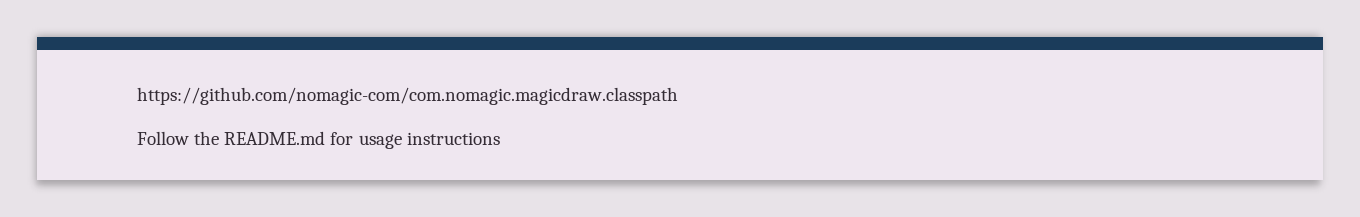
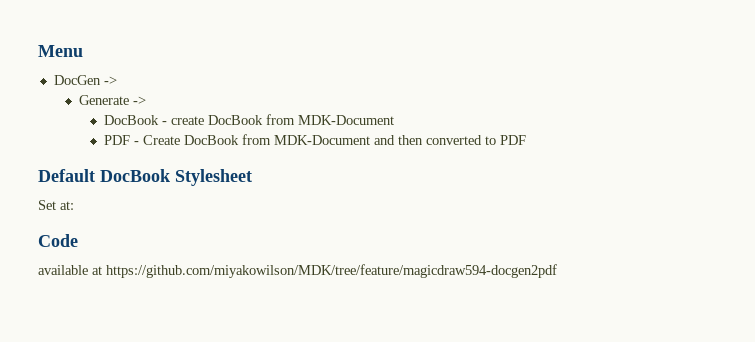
- https://github.com/nomagic-com/com.nomagic.magicdraw.classpath
- Follow the README.md for usage instructions
+ Menu
+ DocGen ->
+ Generate ->
+ DocBook - create DocBook from MDK-Document
+ PDF - Create DocBook from MDK-Document and then converted to PDF
+ Default DocBook Stylesheet
+ Set at:
+ Code
+ available at https://github.com/miyakowilson/MDK/tree/feature/magicdraw594-docgen2pdf

